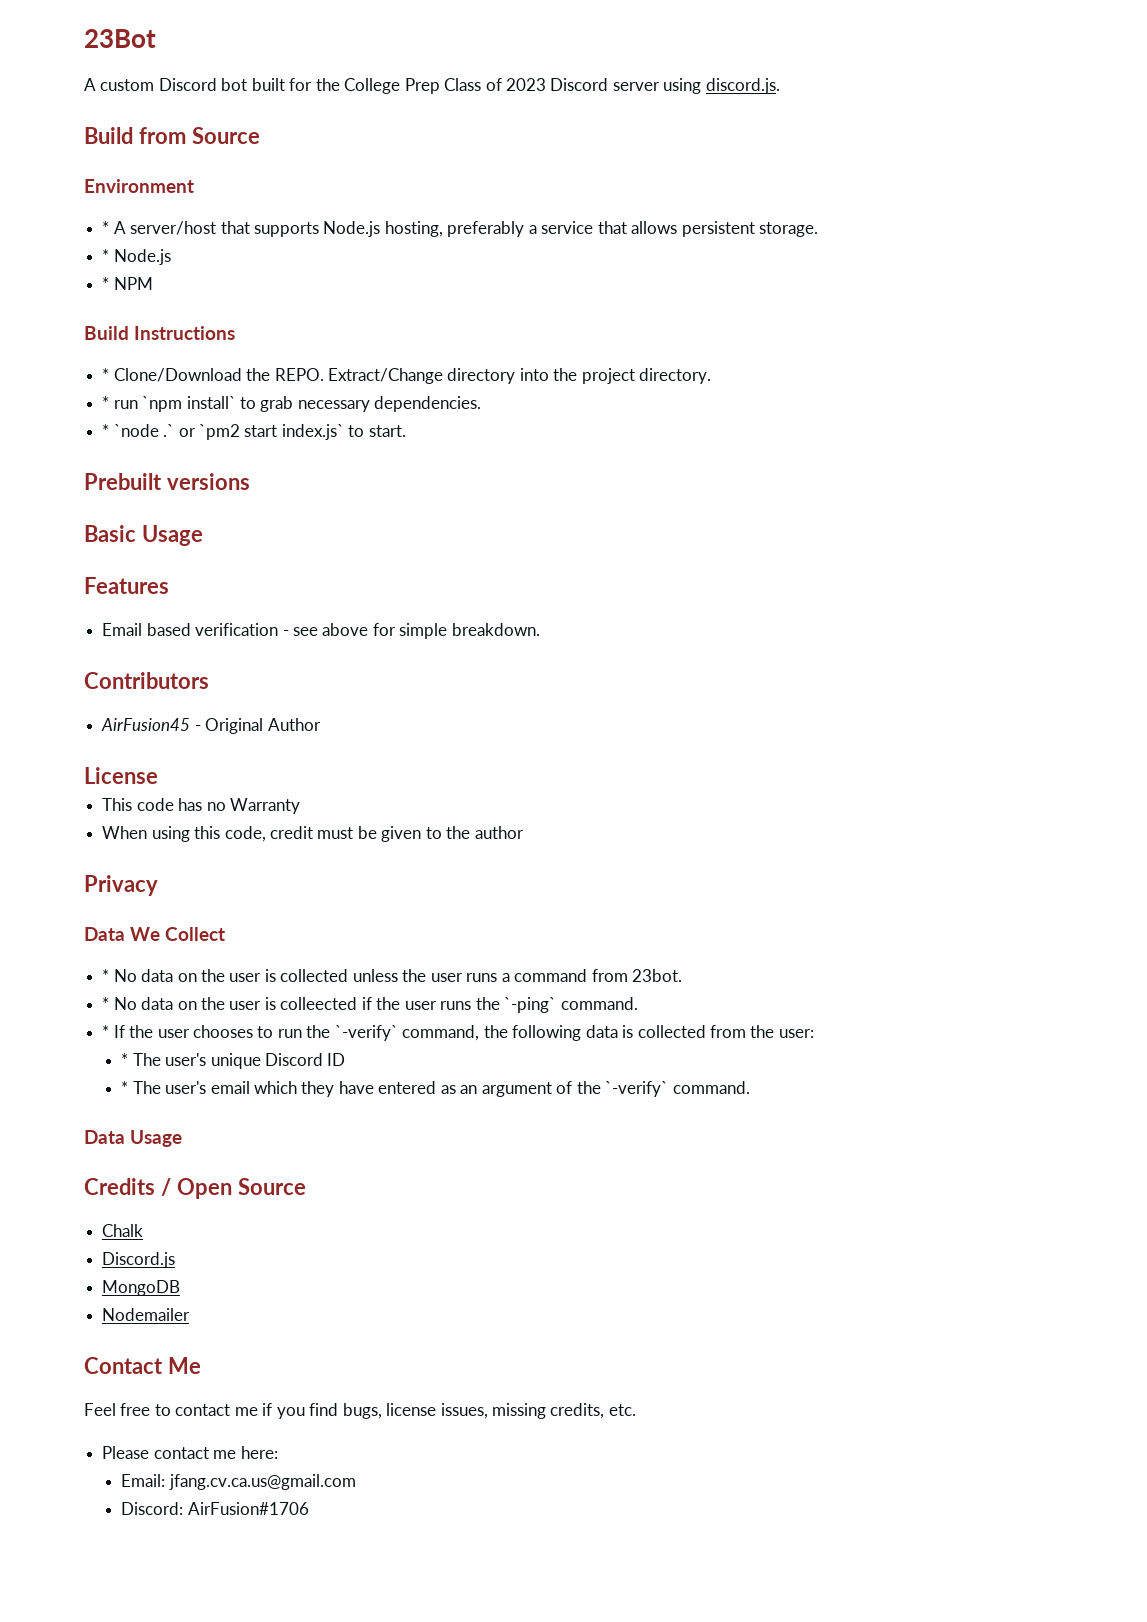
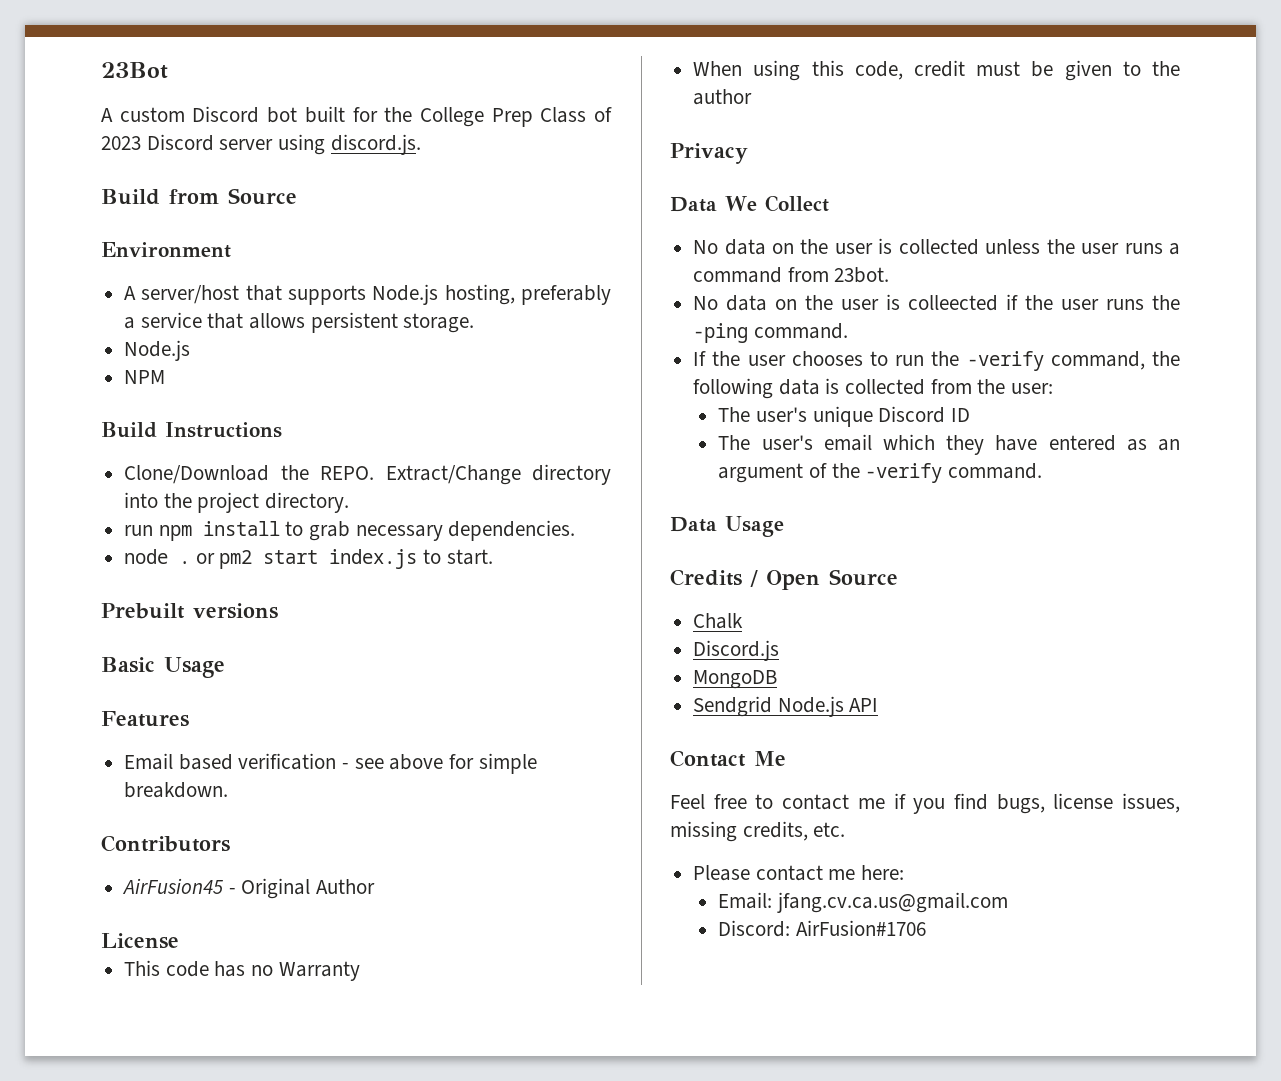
- * A server/host that supports Node.js hosting, preferably a service that allows persistent storage.
- * Node.js
+ A server/host that supports Node.js hosting, preferably a service that allows persistent storage.
+ Node.js
- * NPM
+ NPM
- * Clone/Download the REPO.
+ Clone/Download the REPO.
- * run `npm install` to grab necessary dependencies.
+ run npm install to grab necessary dependencies.
- * `node .` or `pm2 start index.js` to start.
+ node . or pm2 start index.js to start.
- * No data on the user is collected unless the user runs a command from 23bot.
+ No data on the user is collected unless the user runs a command from 23bot.
- * No data on the user is colleected if the user runs the `-ping` command.
- * If the user chooses to run the `-verify` command, the following data is collected from the user:
+ No data on the user is colleected if the user runs the -ping command.
+ If the user chooses to run the -verify command, the following data is collected from the user:
- * The user's unique Discord ID
+ The user's unique Discord ID
- * The user's email which they have entered as an argument of the `-verify` command.
+ The user's email which they have entered as an argument of the -verify command.
- Nodemailer
+ Sendgrid Node.js API

